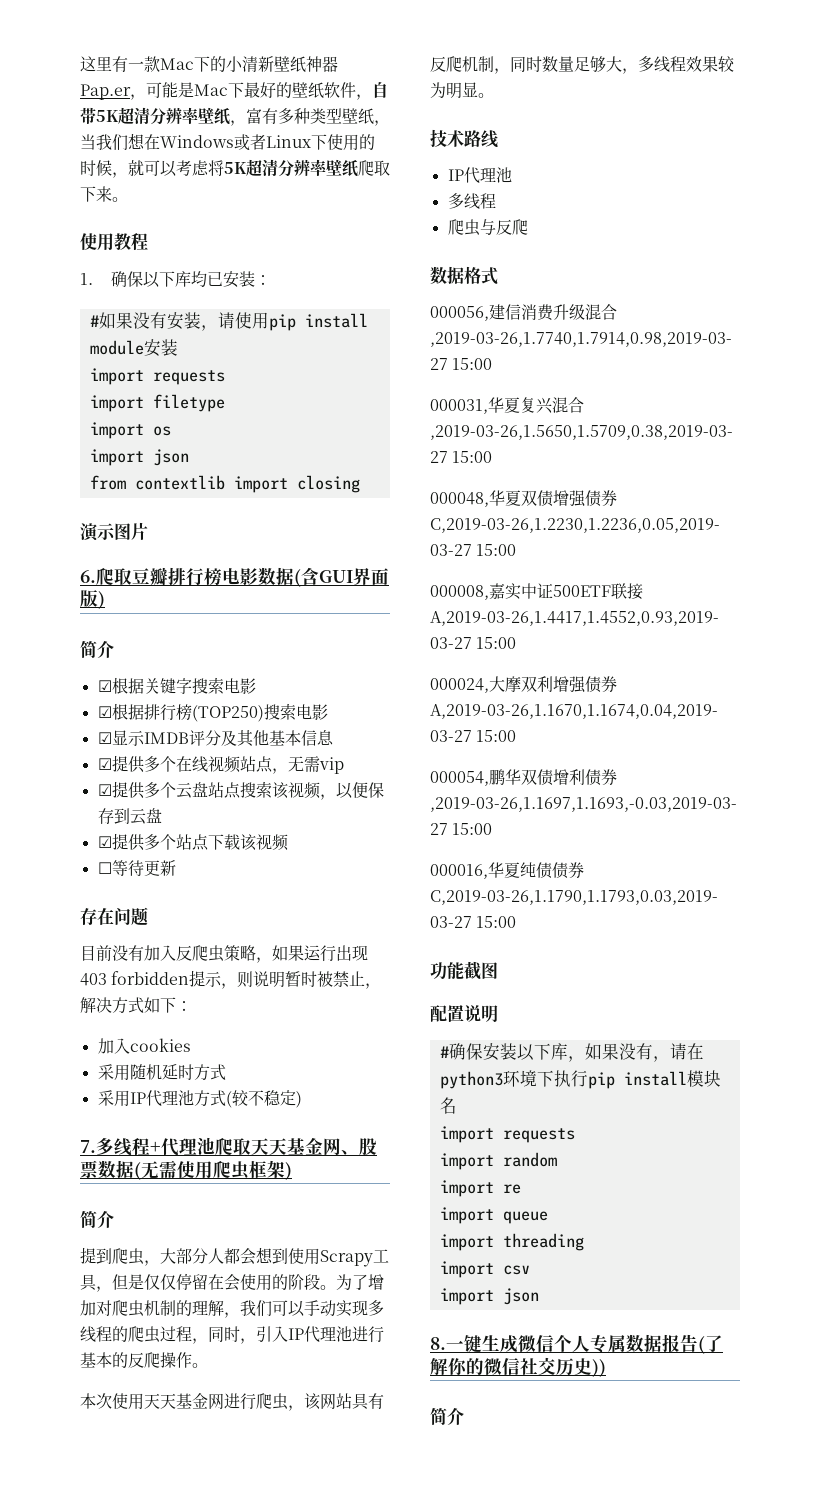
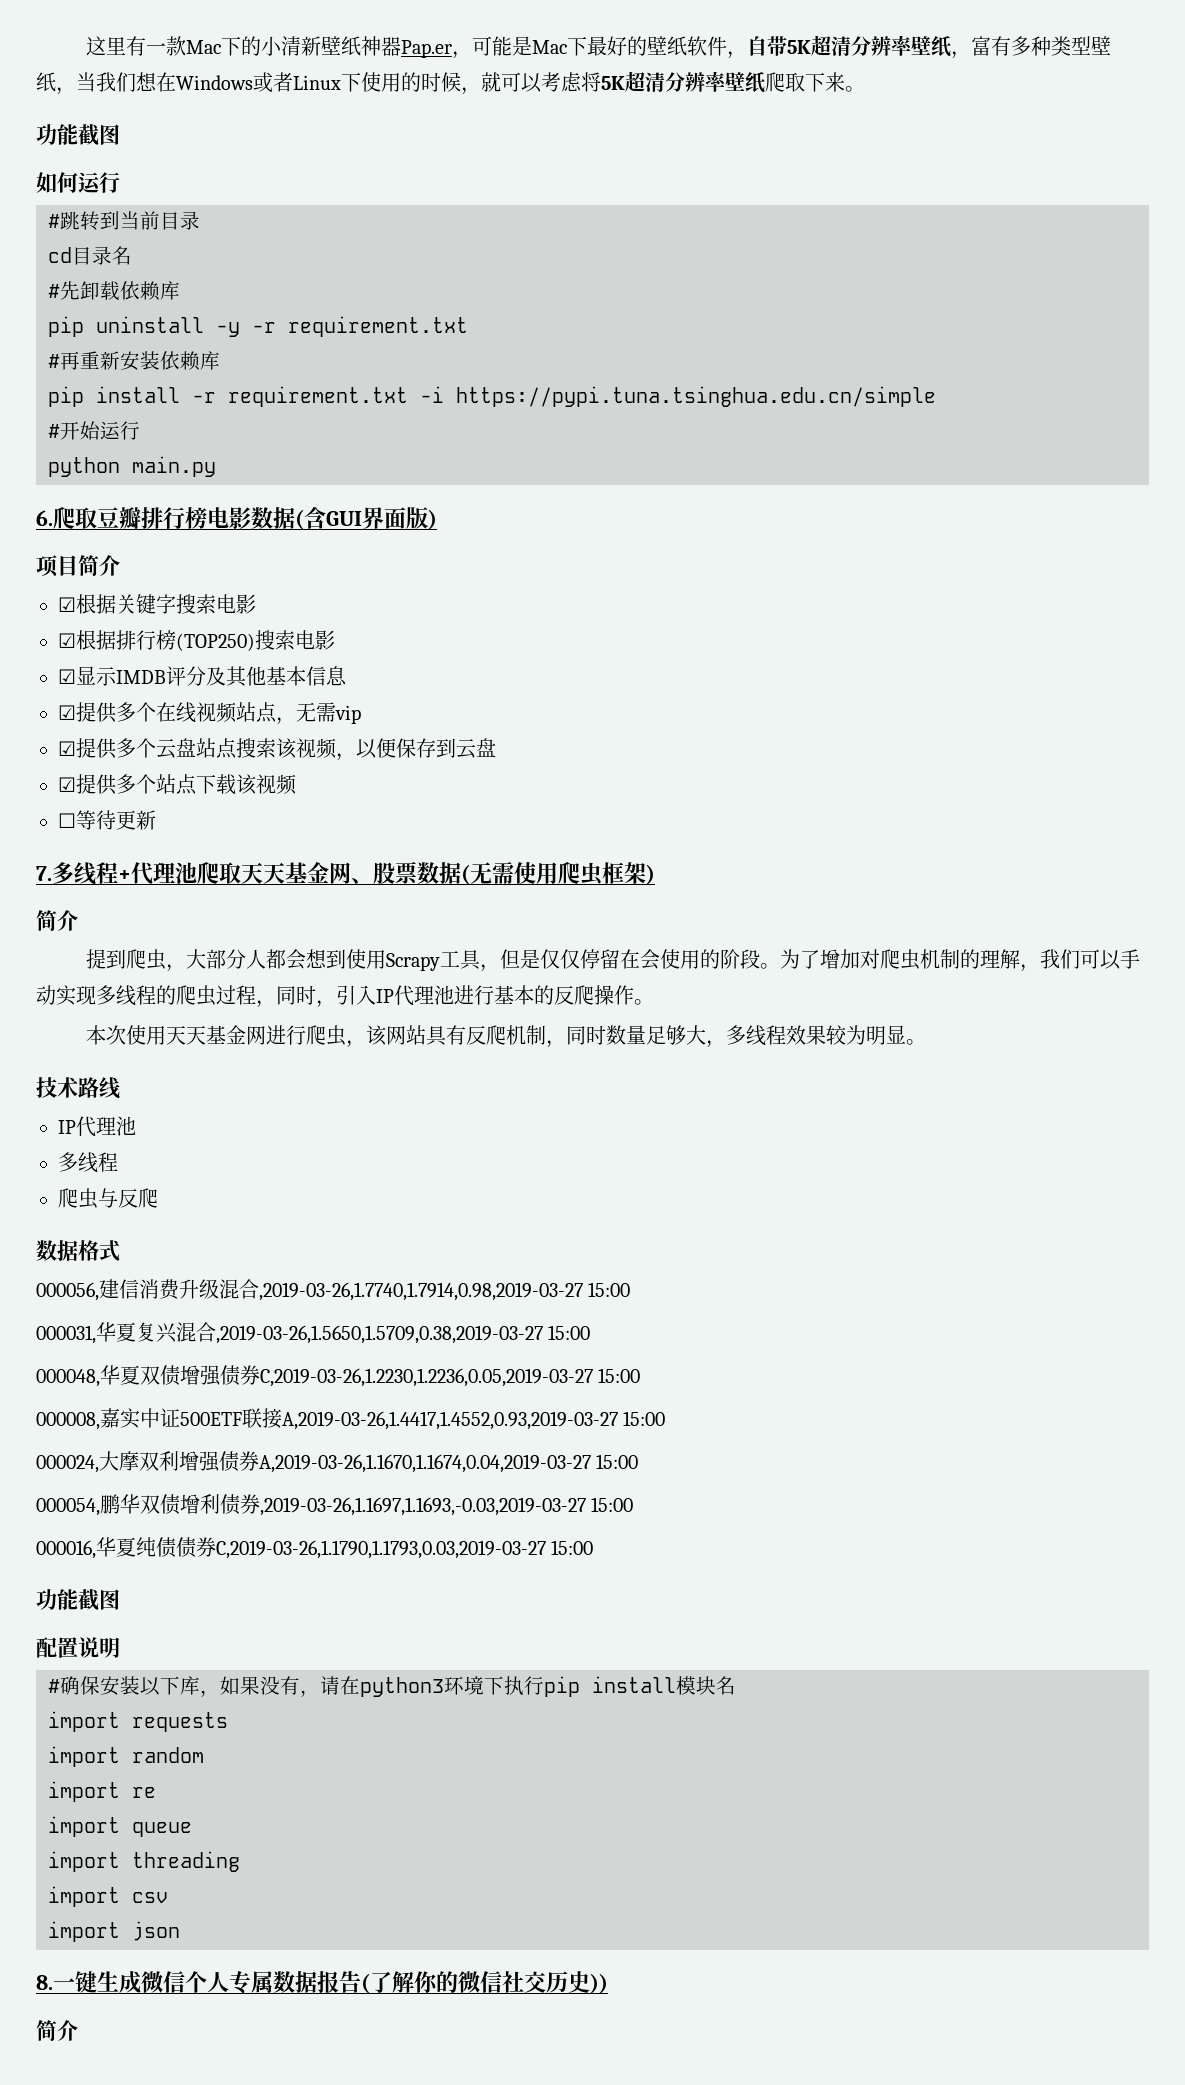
  这里有一款Mac下的小清新壁纸神器Pap.er，可能是Mac下最好的壁纸软件，自带5K超清分辨率壁纸，富有多种类型壁纸，当我们想在Windows或者Linux下使用的时候，就可以考虑将5K超清分辨率壁纸爬取下来。
- 使用教程
- 1.确保以下库均已安装：
- #如果没有安装，请使用pip install module安装
- import requests
- import filetype
- import os
- import json
- from contextlib import closing
- 演示图片
+ 功能截图
+ 如何运行
+ #跳转到当前目录
+ cd目录名
+ #先卸载依赖库
+ pip uninstall -y -r requirement.txt
+ #再重新安装依赖库
+ pip install -r requirement.txt -i https://pypi.tuna.tsinghua.edu.cn/simple
+ #开始运行
+ python main.py
  6.爬取豆瓣排行榜电影数据(含GUI界面版)
- 简介
+ 项目简介
- 存在问题
- 目前没有加入反爬虫策略，如果运行出现403 forbidden提示，则说明暂时被禁止，解决方式如下：
- 加入cookies
- 采用随机延时方式
- 采用IP代理池方式(较不稳定)

